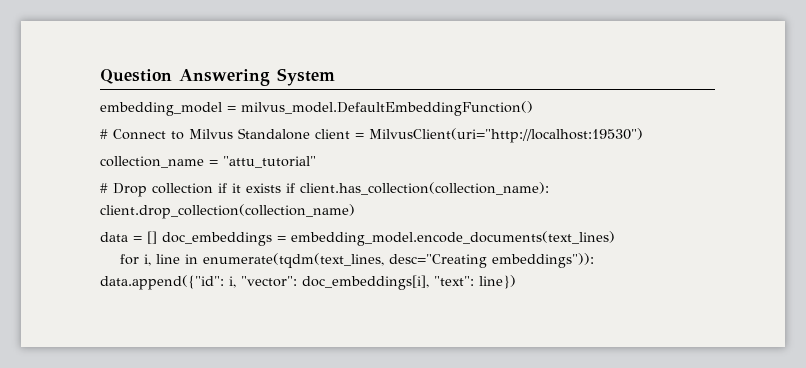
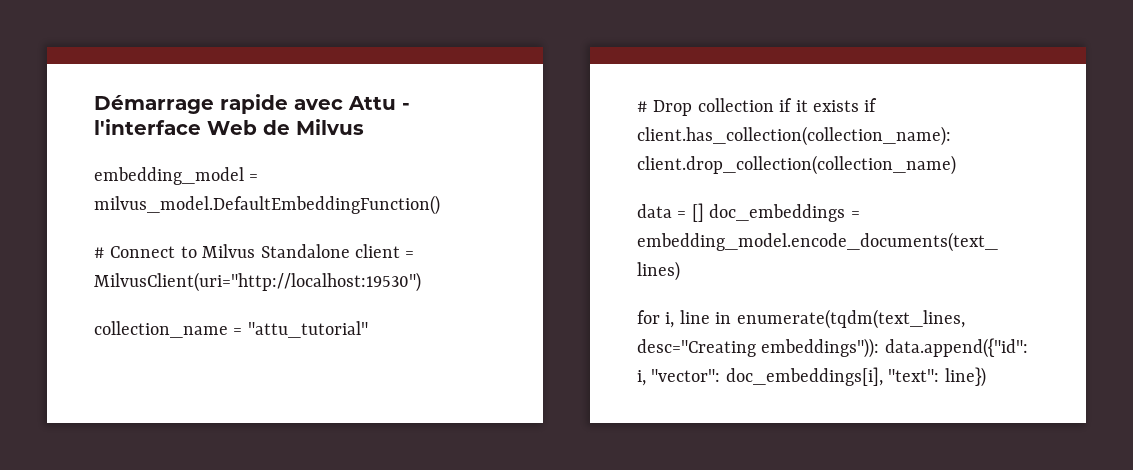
- Question Answering System
+ Démarrage rapide avec Attu - l'interface Web de Milvus

